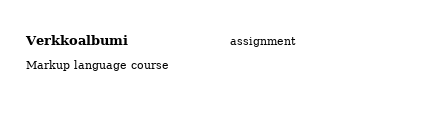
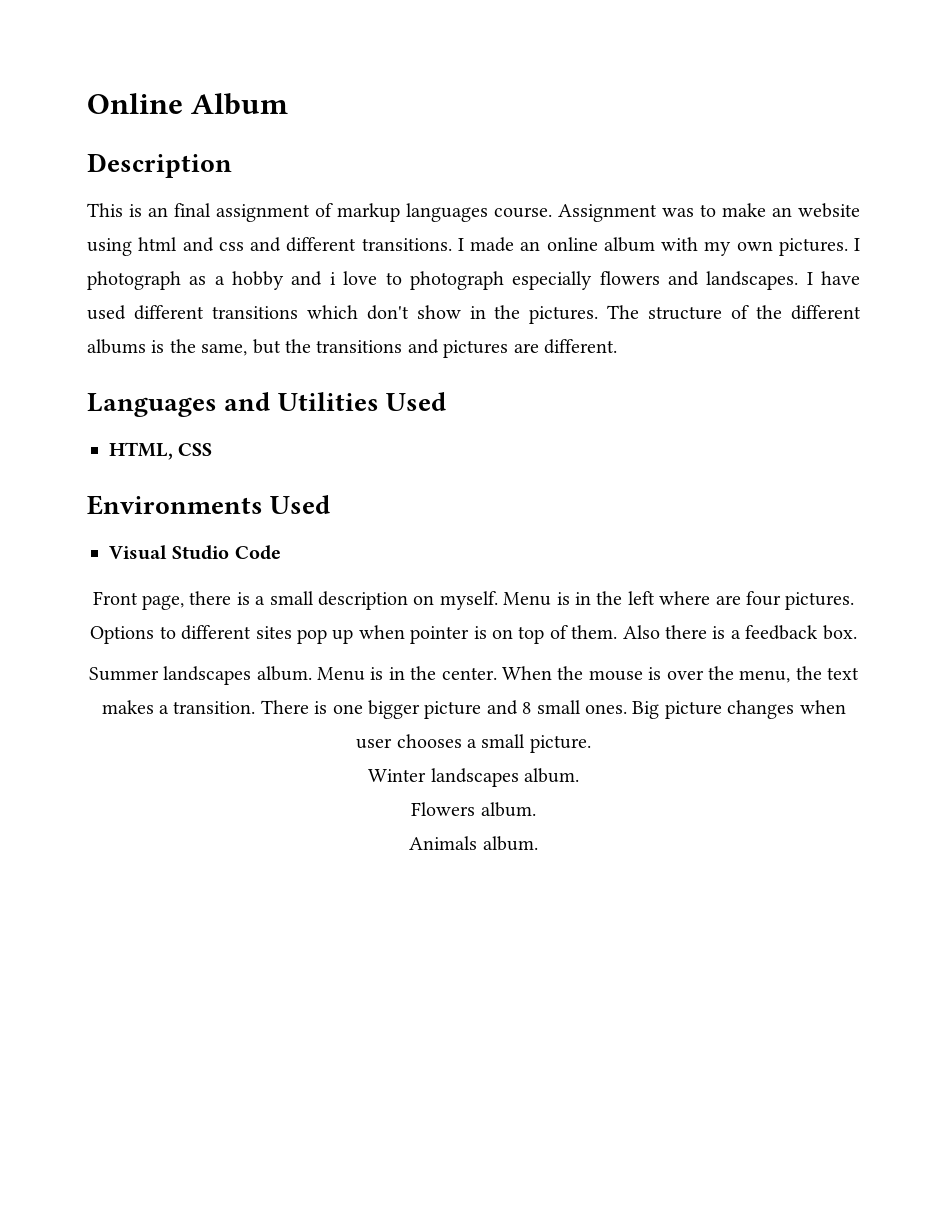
- Verkkoalbumi
- Markup language course assignment
+ Online Album
+ Description
+ This is an final assignment of markup languages course. Assignment was to make an website using html and css and different transitions. I made an online album with my own pictures. I photograph as a hobby and i love to photograph especially flowers and landscapes. I have used different transitions which don't show in the pictures. The structure of the different albums is the same, but the transitions and pictures are different.
+ Languages and Utilities Used
+ HTML, CSS
+ Environments Used
+ Visual Studio Code
+ Front page, there is a small description on myself. Menu is in the left where are four pictures. Options to different sites pop up when pointer is on top of them. Also there is a feedback box.
+ Summer landscapes album. Menu is in the center. When the mouse is over the menu, the text makes a transition. There is one bigger picture and 8 small ones. Big picture changes when user chooses a small picture.
+ Winter landscapes album.
+ Flowers album.
+ Animals album.

